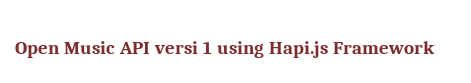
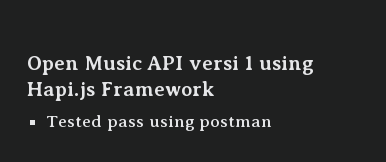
+ Tested pass using postman

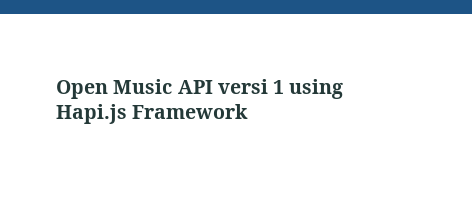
- Tested pass using postman

